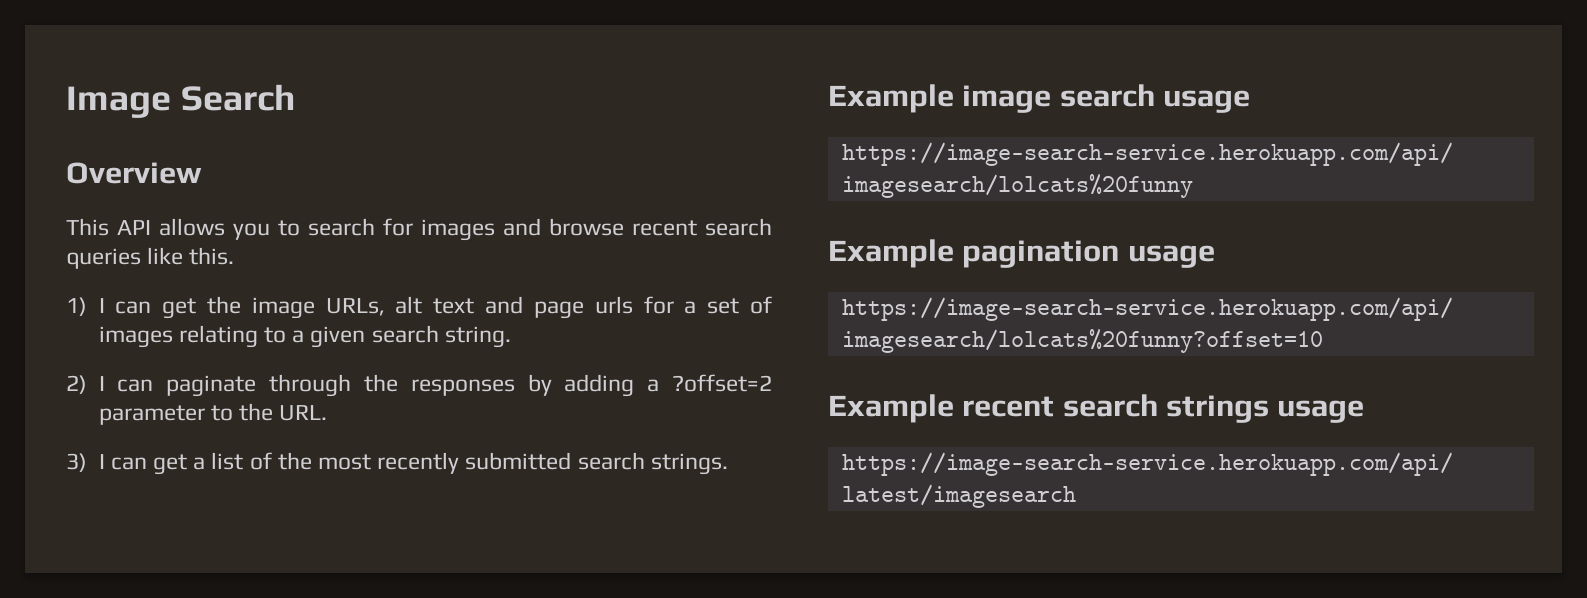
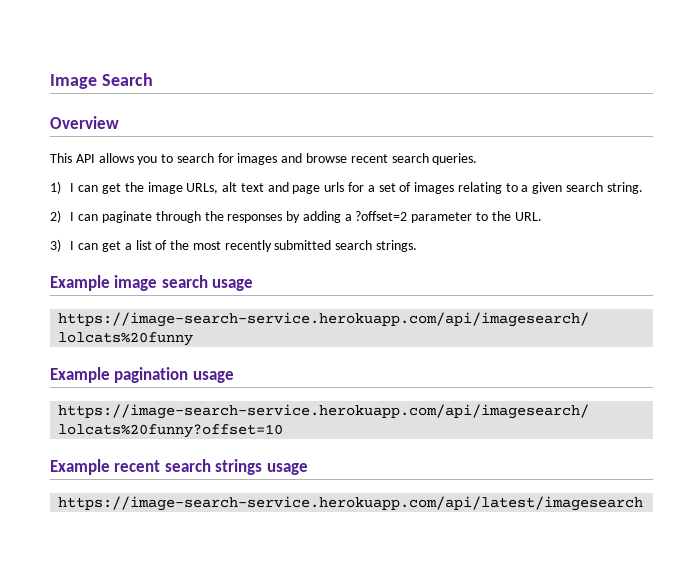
- This API allows you to search for images and browse recent search queries like this.
+ This API allows you to search for images and browse recent search queries.

